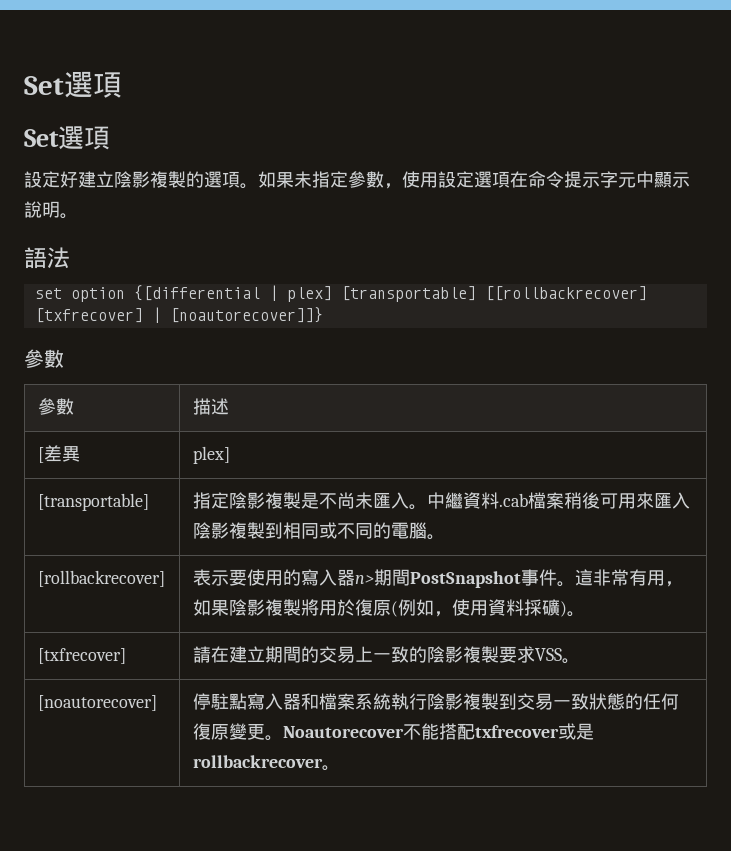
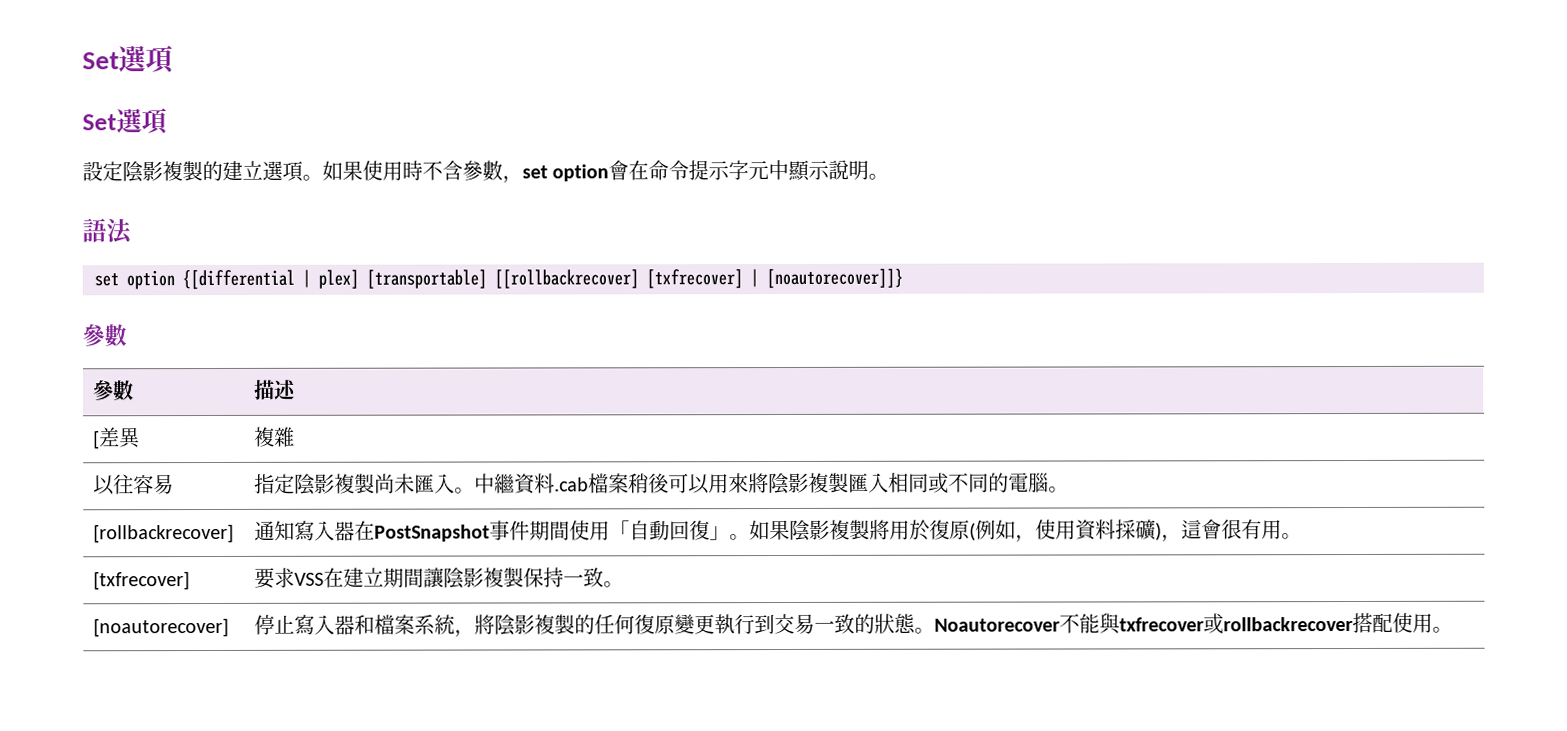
- 設定好建立陰影複製的選項。
+ 設定陰影複製的建立選項。
- 如果未指定參數，使用設定選項在命令提示字元中顯示說明。
+ 如果使用時不含參數，set option會在命令提示字元中顯示說明。
- [差異 | plex]
- [transportable] | 指定陰影複製是不尚未匯入。中繼資料.cab檔案稍後可用來匯入陰影複製到相同或不同的電腦。
+ [差異 | 複雜
+ 以往容易 | 指定陰影複製尚未匯入。中繼資料.cab檔案稍後可以用來將陰影複製匯入相同或不同的電腦。
- [rollbackrecover] | 表示要使用的寫入器n>期間PostSnapshot事件。這非常有用，如果陰影複製將用於復原(例如，使用資料採礦)。
+ [rollbackrecover] | 通知寫入器在PostSnapshot事件期間使用「自動回復」。如果陰影複製將用於復原(例如，使用資料採礦)，這會很有用。
- [txfrecover] | 請在建立期間的交易上一致的陰影複製要求VSS。
+ [txfrecover] | 要求VSS在建立期間讓陰影複製保持一致。
- [noautorecover] | 停駐點寫入器和檔案系統執行陰影複製到交易一致狀態的任何復原變更。Noautorecover不能搭配txfrecover或是rollbackrecover。
+ [noautorecover] | 停止寫入器和檔案系統，將陰影複製的任何復原變更執行到交易一致的狀態。Noautorecover不能與txfrecover或rollbackrecover搭配使用。

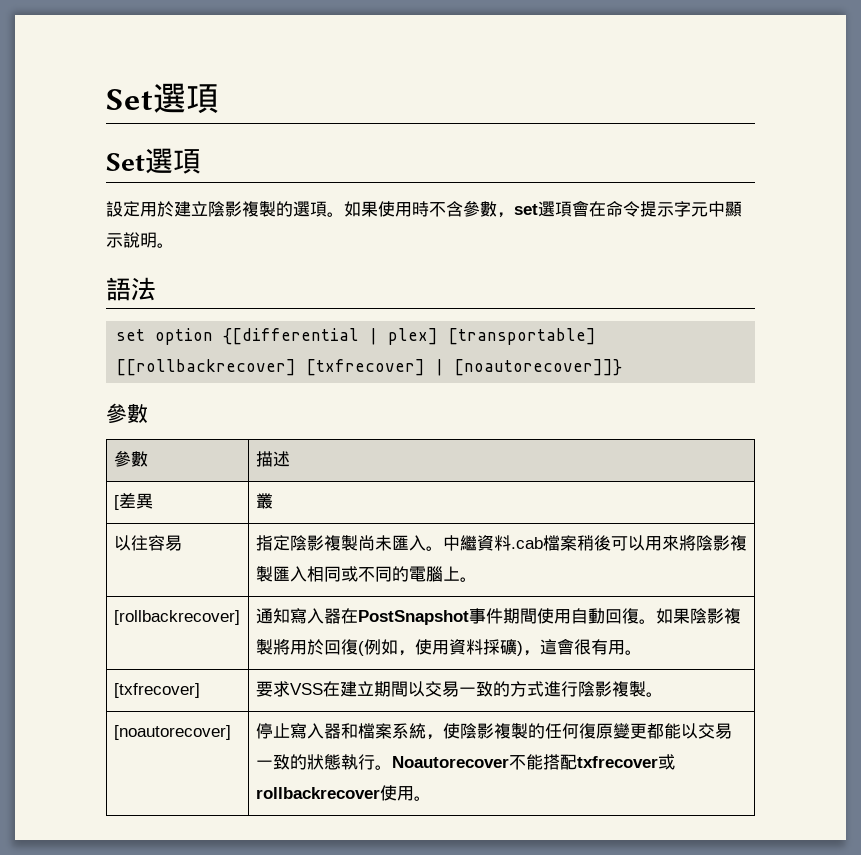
- 設定陰影複製的建立選項。
+ 設定用於建立陰影複製的選項。
- 如果使用時不含參數，set option會在命令提示字元中顯示說明。
+ 如果使用時不含參數，set選項會在命令提示字元中顯示說明。
- [差異 | 複雜
+ [差異 | 叢
- 以往容易 | 指定陰影複製尚未匯入。中繼資料.cab檔案稍後可以用來將陰影複製匯入相同或不同的電腦。
+ 以往容易 | 指定陰影複製尚未匯入。中繼資料.cab檔案稍後可以用來將陰影複製匯入相同或不同的電腦上。
- [rollbackrecover] | 通知寫入器在PostSnapshot事件期間使用「自動回復」。如果陰影複製將用於復原(例如，使用資料採礦)，這會很有用。
+ [rollbackrecover] | 通知寫入器在PostSnapshot事件期間使用自動回復。如果陰影複製將用於回復(例如，使用資料採礦)，這會很有用。
- [txfrecover] | 要求VSS在建立期間讓陰影複製保持一致。
+ [txfrecover] | 要求VSS在建立期間以交易一致的方式進行陰影複製。
- [noautorecover] | 停止寫入器和檔案系統，將陰影複製的任何復原變更執行到交易一致的狀態。Noautorecover不能與txfrecover或rollbackrecover搭配使用。
+ [noautorecover] | 停止寫入器和檔案系統，使陰影複製的任何復原變更都能以交易一致的狀態執行。Noautorecover不能搭配txfrecover或rollbackrecover使用。

